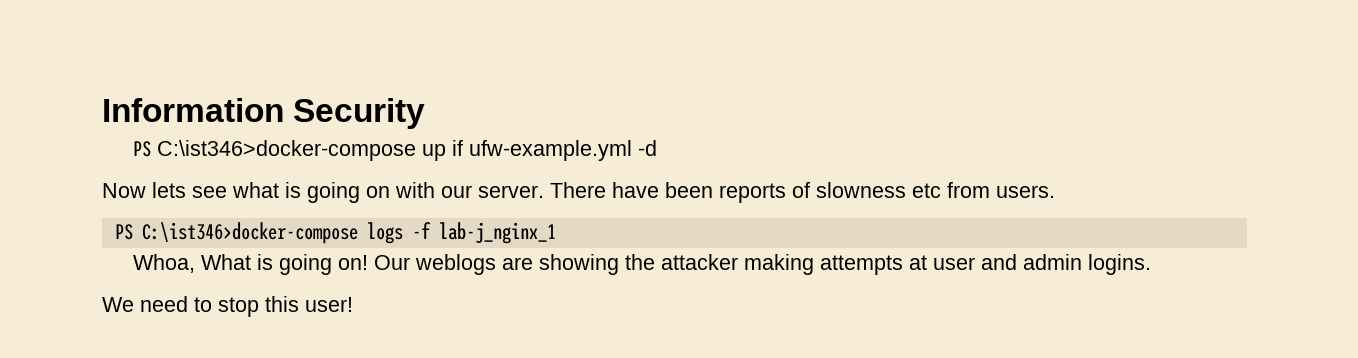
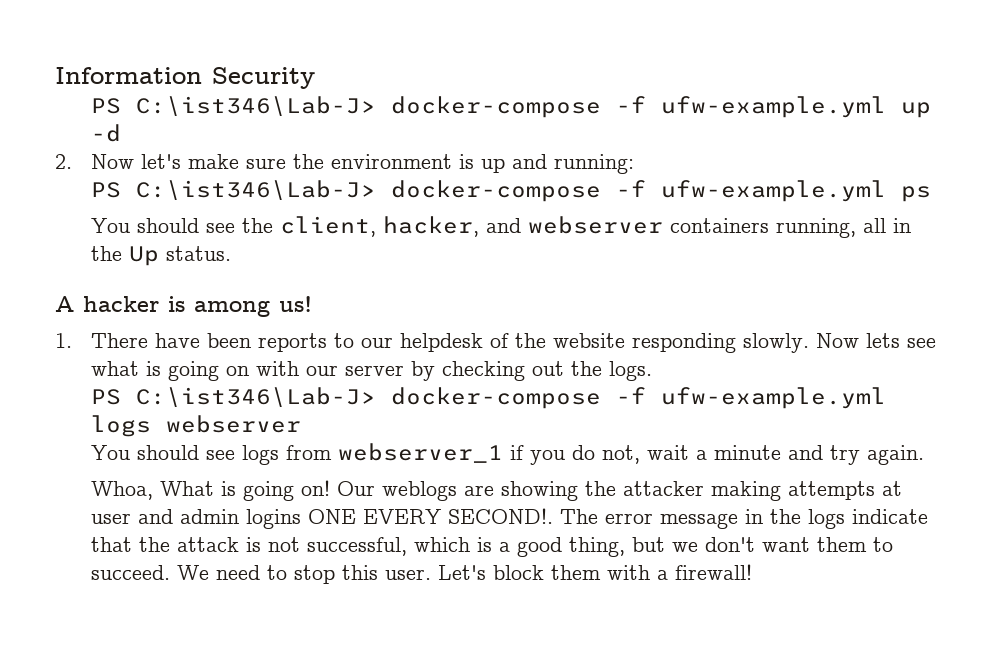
- PS C:\ist346>docker-compose up if ufw-example.yml -d
- Now lets see what is going on with our server. There have been reports of slowness etc from users.
- PS C:\ist346>docker-compose logs -f lab-j_nginx_1
+ PS C:\ist346\Lab-J> docker-compose -f ufw-example.yml up -d
+ 2. Now let's make sure the environment is up and running:
+ PS C:\ist346\Lab-J> docker-compose -f ufw-example.yml ps
+ You should see the client, hacker, and webserver containers running, all in the Up status.
+ A hacker is among us!
+ 1. There have been reports to our helpdesk of the website responding slowly. Now lets see what is going on with our server by checking out the logs.
+ PS C:\ist346\Lab-J> docker-compose -f ufw-example.yml logs webserver
+ You should see logs from webserver_1 if you do not, wait a minute and try again.
- Our weblogs are showing the attacker making attempts at user and admin logins.
- We need to stop this user!
+ Our weblogs are showing the attacker making attempts at user and admin logins ONE EVERY SECOND!. The error message in the logs indicate that the attack is not successful, which is a good thing, but we don't want them to succeed. We need to stop this user. Let's block them with a firewall!

